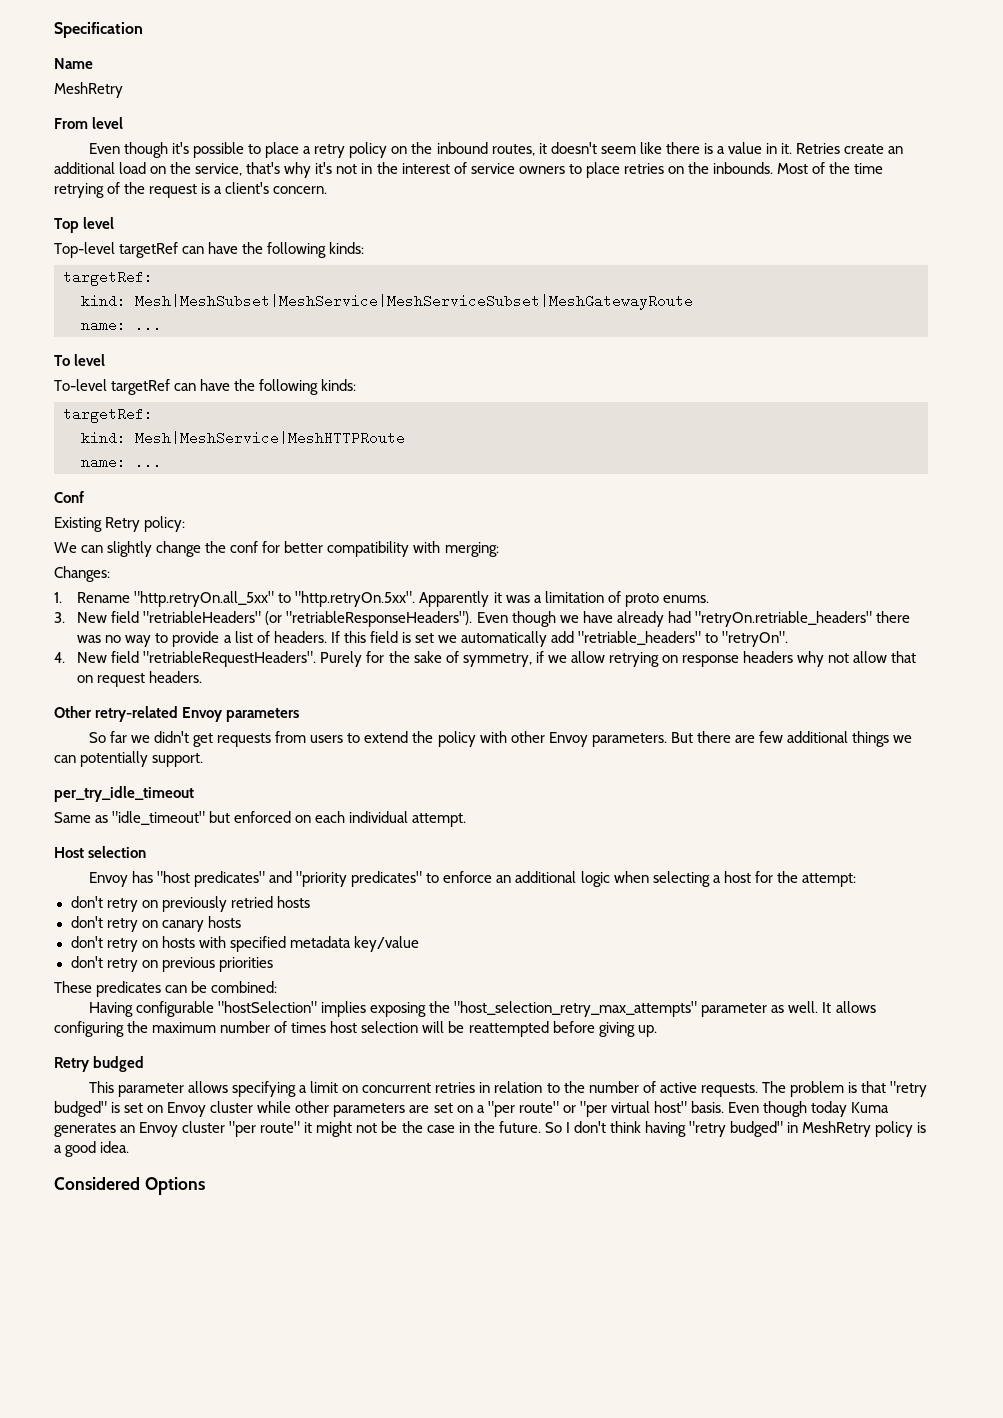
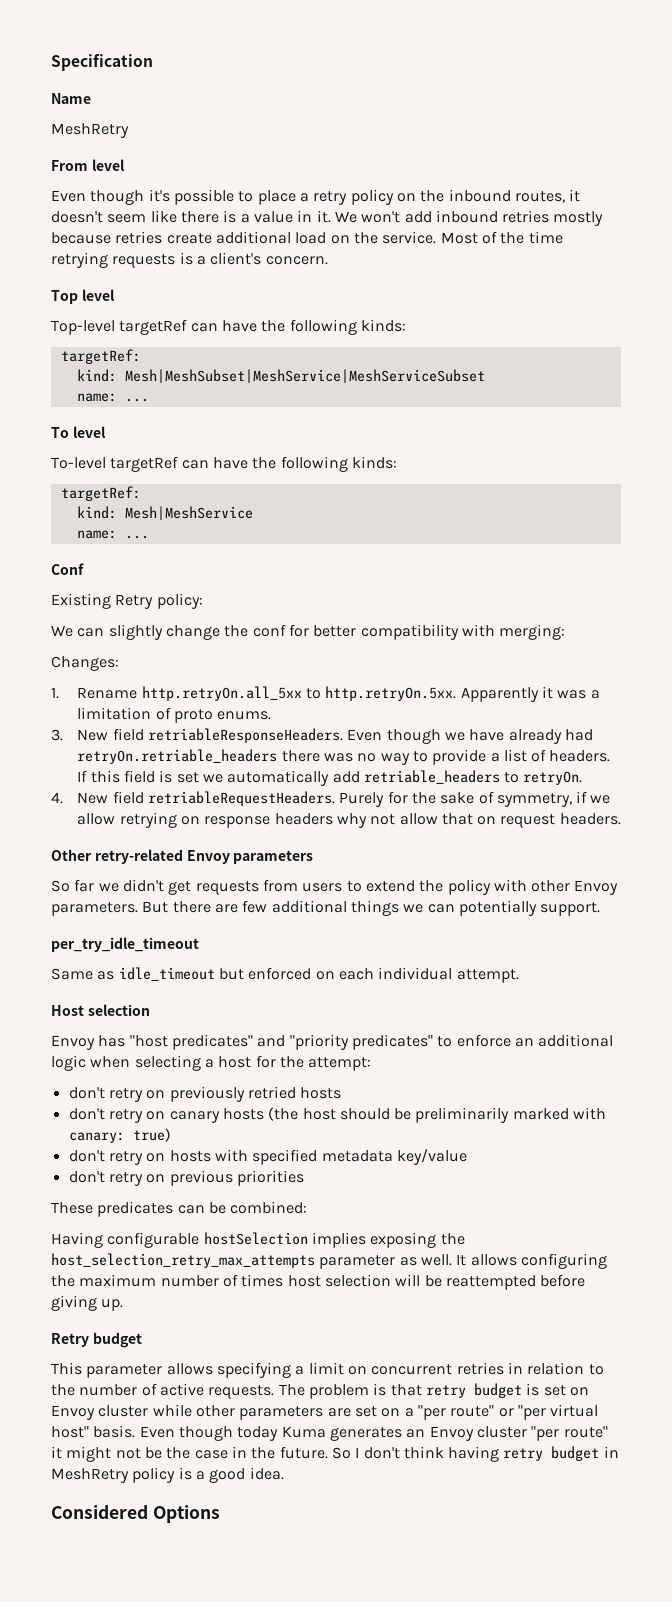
- Retries create an additional load on the service, that's why it's not in the interest of service owners to place retries on the inbounds.
+ We won't add inbound retries mostly because retries create additional load on the service.
- Most of the time retrying of the request is a client's concern.
+ Most of the time retrying requests is a client's concern.
- kind: Mesh|MeshSubset|MeshService|MeshServiceSubset|MeshGatewayRoute
+ kind: Mesh|MeshSubset|MeshService|MeshServiceSubset
- kind: Mesh|MeshService|MeshHTTPRoute
+ kind: Mesh|MeshService
- 1. Rename "http.retryOn.all_5xx" to "http.retryOn.5xx". Apparently it was a limitation of proto enums.
+ 1. Rename http.retryOn.all_5xx to http.retryOn.5xx. Apparently it was a limitation of proto enums.
- 3. New field "retriableHeaders" (or "retriableResponseHeaders").
+ 3. New field retriableResponseHeaders.
- Even though we have already had "retryOn.retriable_headers" there was no way to provide a list of headers.
+ Even though we have already had retryOn.retriable_headers there was no way to provide a list of headers.
- If this field is set we automatically add "retriable_headers" to "retryOn".
+ If this field is set we automatically add retriable_headers to retryOn.
- 4. New field "retriableRequestHeaders".
+ 4. New field retriableRequestHeaders.
- Same as "idle_timeout" but enforced on each individual attempt.
+ Same as idle_timeout but enforced on each individual attempt.
- don't retry on canary hosts
+ don't retry on canary hosts (the host should be preliminarily marked with canary: true)
- Having configurable "hostSelection" implies exposing the "host_selection_retry_max_attempts" parameter as well.
+ Having configurable hostSelection implies exposing the host_selection_retry_max_attempts parameter as well.
- Retry budged
+ Retry budget
- The problem is that "retry budged" is set on Envoy cluster while other parameters are set on a "per route" or "per virtual host" basis.
+ The problem is that retry budget is set on Envoy cluster while other parameters are set on a "per route" or "per virtual host" basis.
- So I don't think having "retry budged" in MeshRetry policy is a good idea.
+ So I don't think having retry budget in MeshRetry policy is a good idea.

